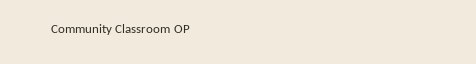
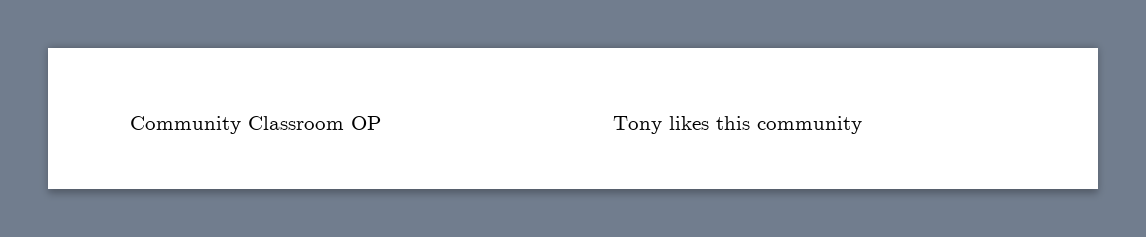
+ Tony likes this community

